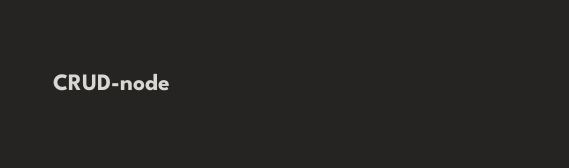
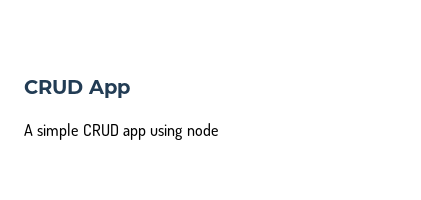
- CRUD-node
+ CRUD App
+ A simple CRUD app using node

